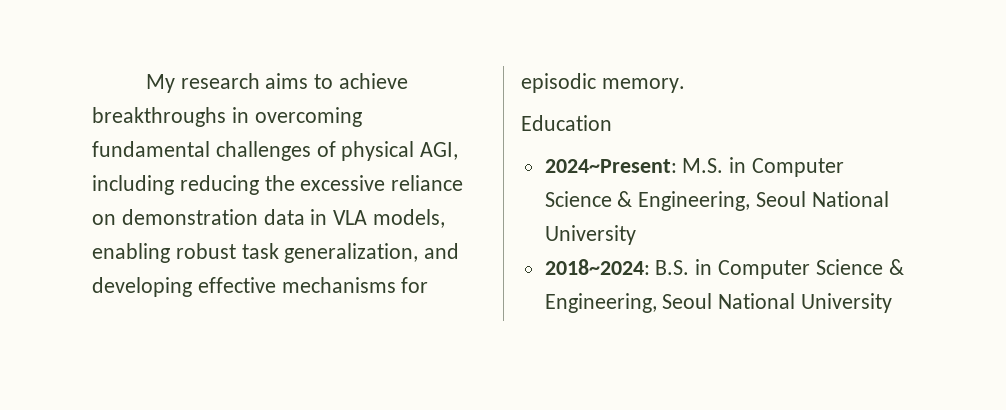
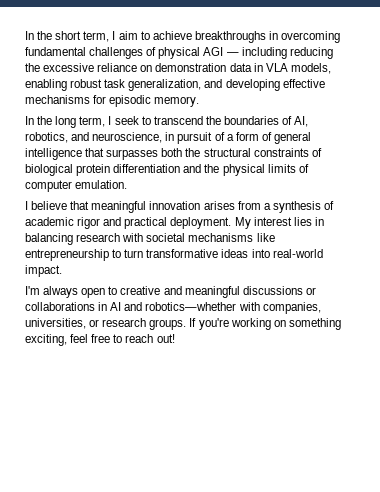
- My research aims to achieve breakthroughs in overcoming fundamental challenges of physical AGI, including reducing the excessive reliance on demonstration data in VLA models, enabling robust task generalization, and developing effective mechanisms for episodic memory.
+ In the short term, I aim to achieve breakthroughs in overcoming fundamental challenges of physical AGI — including reducing the excessive reliance on demonstration data in VLA models, enabling robust task generalization, and developing effective mechanisms for episodic memory.
- Education
- 2024~Present: M.S. in Computer Science & Engineering, Seoul National University
- 2018~2024: B.S. in Computer Science & Engineering, Seoul National University
+ In the long term, I seek to transcend the boundaries of AI, robotics, and neuroscience, in pursuit of a form of general intelligence that surpasses both the structural constraints of biological protein differentiation and the physical limits of computer emulation.
+ I believe that meaningful innovation arises from a synthesis of academic rigor and practical deployment. My interest lies in balancing research with societal mechanisms like entrepreneurship to turn transformative ideas into real-world impact.
+ I'm always open to creative and meaningful discussions or collaborations in AI and robotics—whether with companies, universities, or research groups. If you're working on something exciting, feel free to reach out!

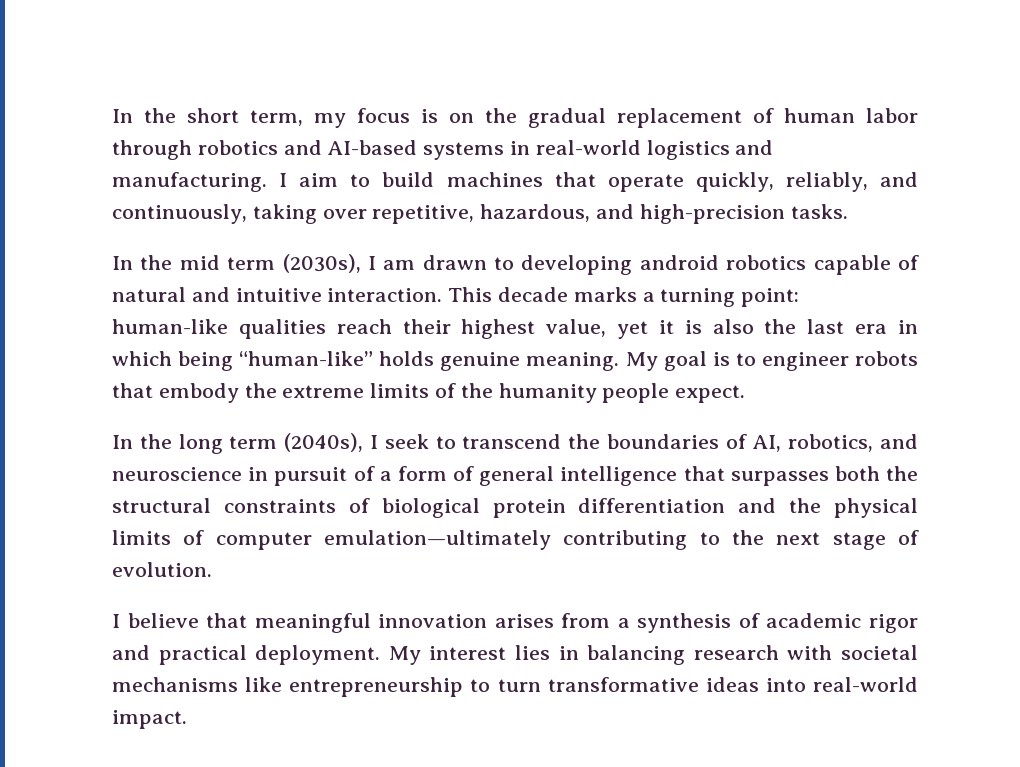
- In the short term, I aim to achieve breakthroughs in overcoming fundamental challenges of physical AGI — including reducing the excessive reliance on demonstration data in VLA models, enabling robust task generalization, and developing effective mechanisms for episodic memory.
+ In the short term, my focus is on the gradual replacement of human labor through robotics and AI-based systems in real-world logistics and manufacturing. I aim to build machines that operate quickly, reliably, and continuously, taking over repetitive, hazardous, and high-precision tasks.
+ In the mid term (2030s), I am drawn to developing android robotics capable of natural and intuitive interaction. This decade marks a turning point: human-like qualities reach their highest value, yet it is also the last era in which being “human-like” holds genuine meaning. My goal is to engineer robots that embody the extreme limits of the humanity people expect.
- In the long term, I seek to transcend the boundaries of AI, robotics, and neuroscience, in pursuit of a form of general intelligence that surpasses both the structural constraints of biological protein differentiation and the physical limits of computer emulation.
+ In the long term (2040s), I seek to transcend the boundaries of AI, robotics, and neuroscience in pursuit of a form of general intelligence that surpasses both the structural constraints of biological protein differentiation and the physical limits of computer emulation—ultimately contributing to the next stage of evolution.
- I'm always open to creative and meaningful discussions or collaborations in AI and robotics—whether with companies, universities, or research groups. If you're working on something exciting, feel free to reach out!

